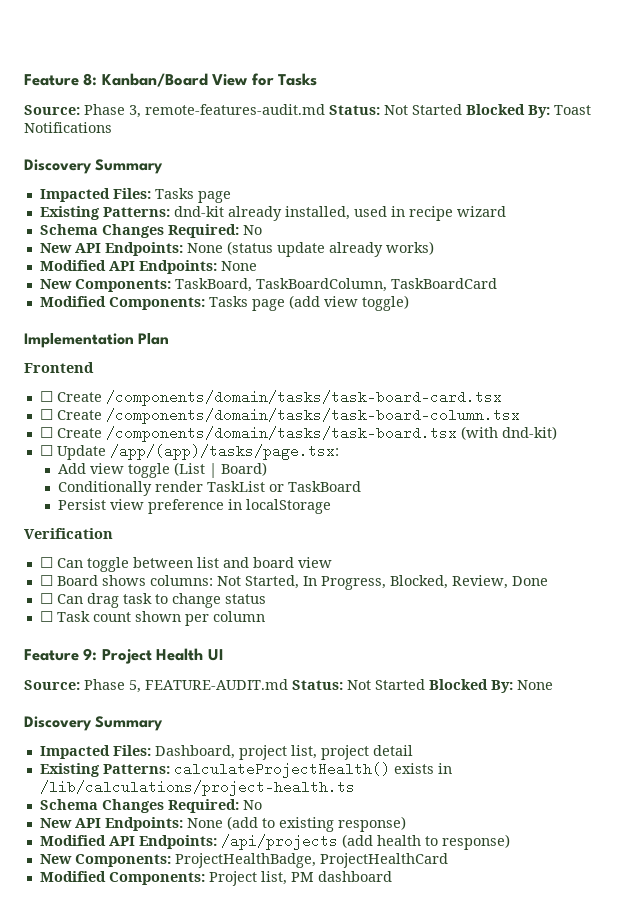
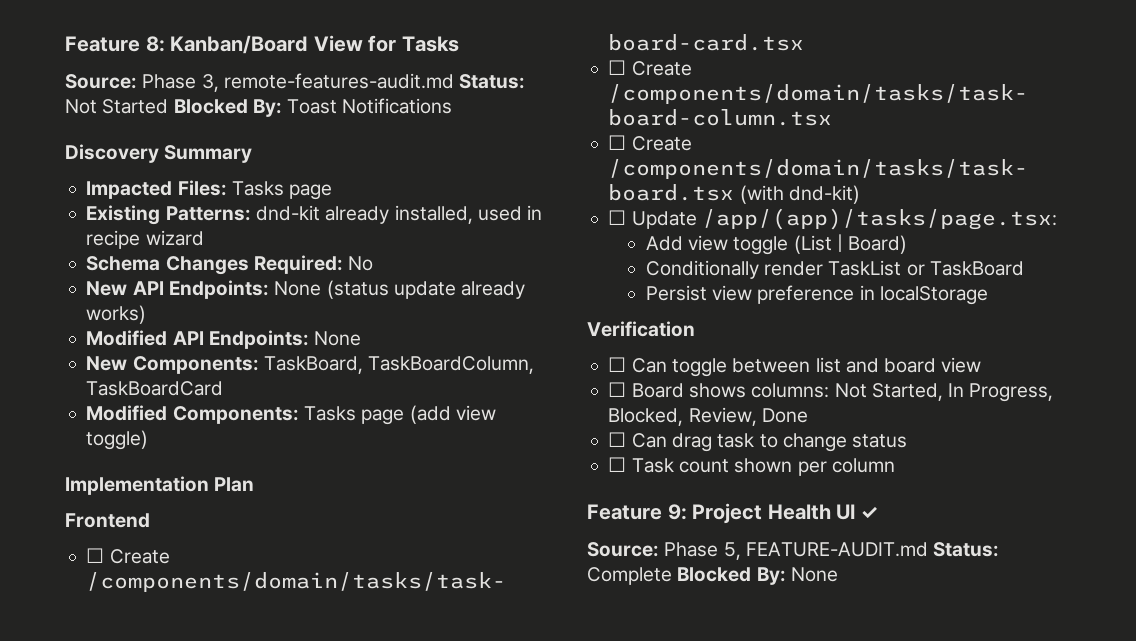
- Feature 9: Project Health UI
+ Feature 9: Project Health UI ✓
- Source: Phase 5, FEATURE-AUDIT.md Status: Not Started Blocked By: None
- Discovery Summary
- Impacted Files: Dashboard, project list, project detail
- Existing Patterns: calculateProjectHealth() exists in /lib/calculations/project-health.ts
- Schema Changes Required: No
- New API Endpoints: None (add to existing response)
- Modified API Endpoints: /api/projects (add health to response)
- New Components: ProjectHealthBadge, ProjectHealthCard
- Modified Components: Project list, PM dashboard
+ Source: Phase 5, FEATURE-AUDIT.md Status: Complete Blocked By: None

